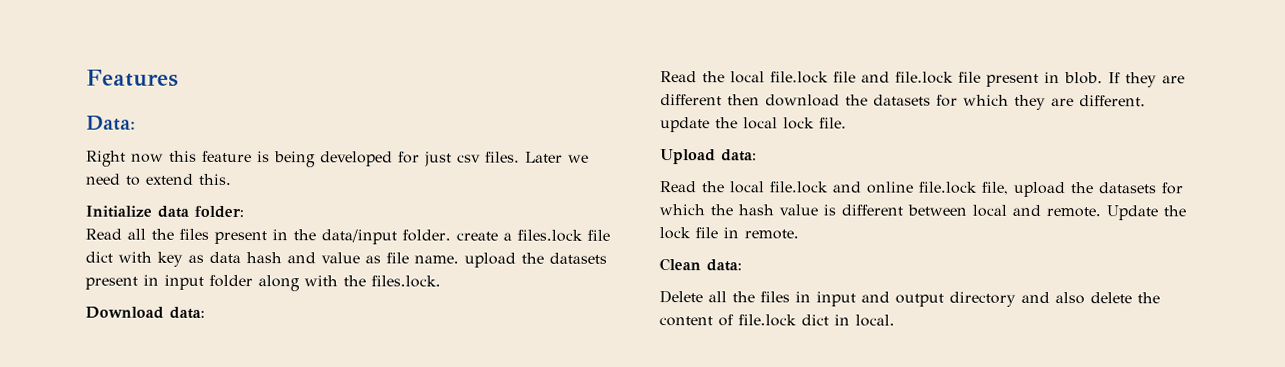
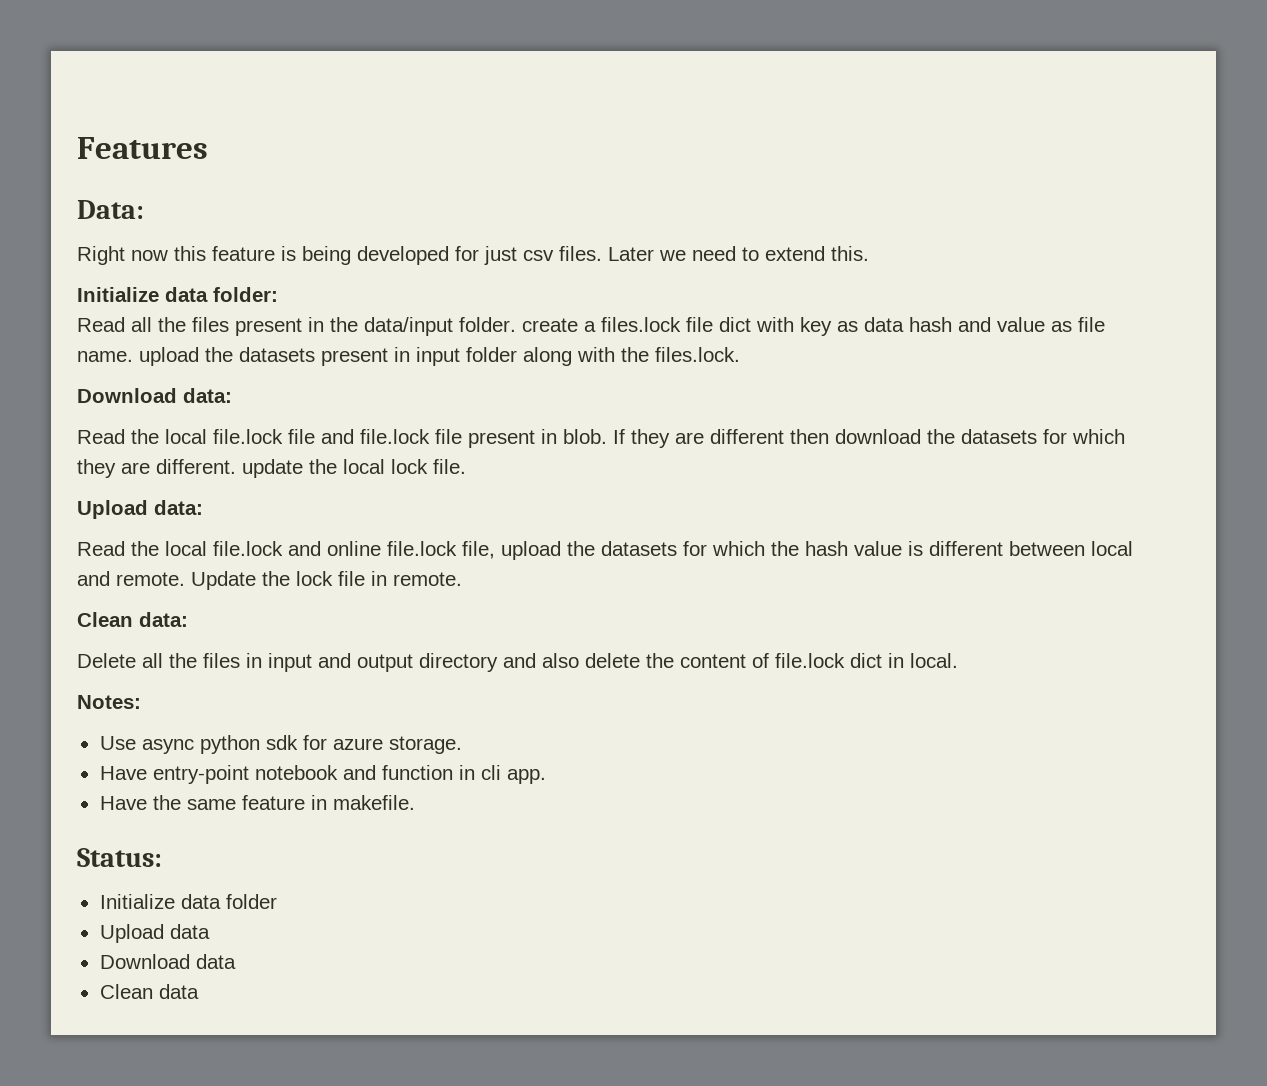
+ Notes:
+ Use async python sdk for azure storage.
+ Have entry-point notebook and function in cli app.
+ Have the same feature in makefile.
+ Status:
+ Initialize data folder
+ Upload data
+ Download data
+ Clean data

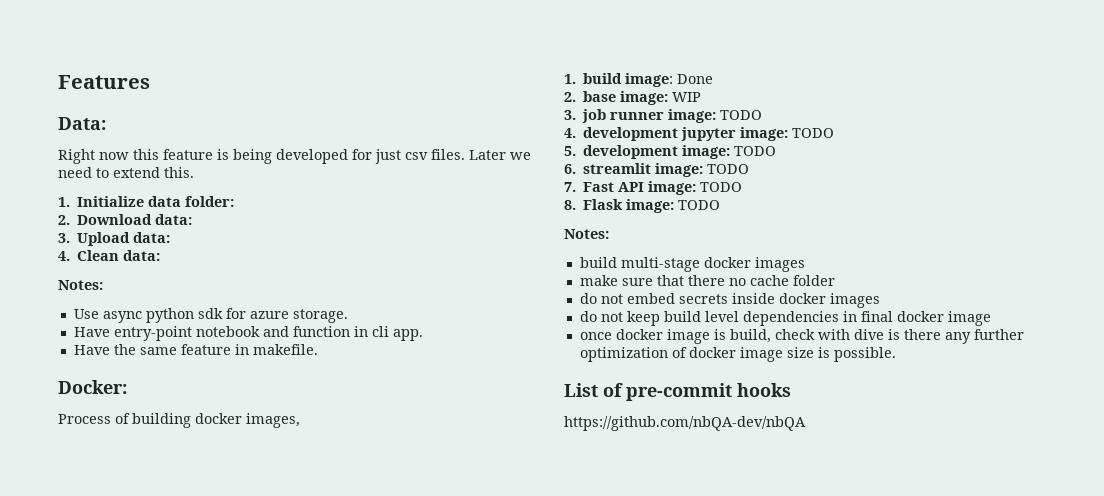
- Initialize data folder:
+ 1. Initialize data folder:
- Read all the files present in the data/input folder. create a files.lock file dict with key as data hash and value as file name. upload the datasets present in input folder along with the files.lock.
- Download data:
- Read the local file.lock file and file.lock file present in blob. If they are different then download the datasets for which they are different. update the local lock file.
- Upload data:
- Read the local file.lock and online file.lock file, upload the datasets for which the hash value is different between local and remote. Update the lock file in remote.
- Clean data:
- Delete all the files in input and output directory and also delete the content of file.lock dict in local.
+ 2. Download data:
+ 3. Upload data:
+ 4. Clean data:
- Status:
- Initialize data folder
- Upload data
- Download data
- Clean data
+ Docker:
+ Process of building docker images,
+ 1. build image: Done
+ 2. base image: WIP
+ 3. job runner image: TODO
+ 4. development jupyter image: TODO
+ 5. development image: TODO
+ 6. streamlit image: TODO
+ 7. Fast API image: TODO
+ 8. Flask image: TODO
+ Notes:
+ build multi-stage docker images
+ make sure that there no cache folder
+ do not embed secrets inside docker images
+ do not keep build level dependencies in final docker image
+ once docker image is build, check with dive is there any further optimization of docker image size is possible.
+ List of pre-commit hooks
+ https://github.com/nbQA-dev/nbQA

